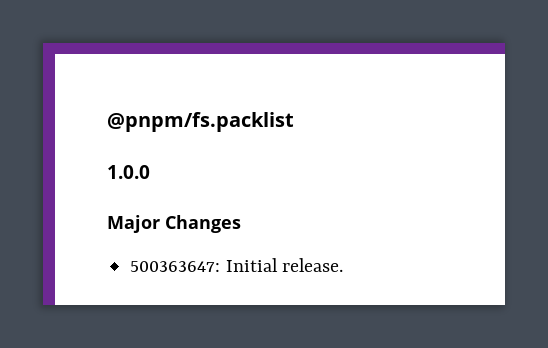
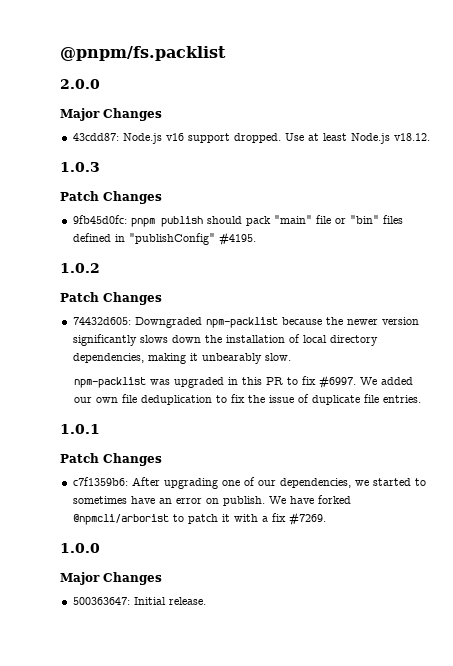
+ 2.0.0
+ Major Changes
+ 43cdd87: Node.js v16 support dropped. Use at least Node.js v18.12.
+ 1.0.3
+ Patch Changes
+ 9fb45d0fc: pnpm publish should pack "main" file or "bin" files defined in "publishConfig" #4195.
+ 1.0.2
+ Patch Changes
+ 74432d605: Downgraded npm-packlist because the newer version significantly slows down the installation of local directory dependencies, making it unbearably slow.
+ npm-packlist was upgraded in this PR to fix #6997. We added our own file deduplication to fix the issue of duplicate file entries.
+ 1.0.1
+ Patch Changes
+ c7f1359b6: After upgrading one of our dependencies, we started to sometimes have an error on publish. We have forked @npmcli/arborist to patch it with a fix #7269.

